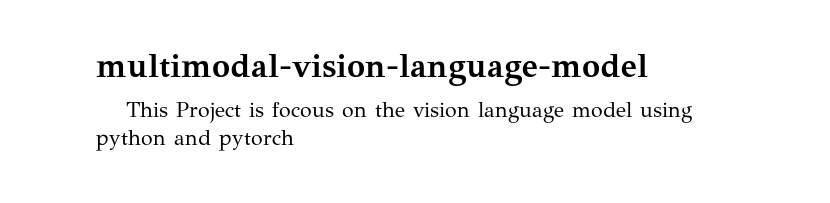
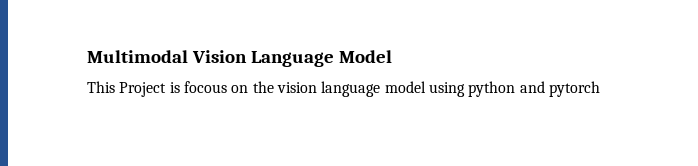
- multimodal-vision-language-model
+ Multimodal Vision Language Model

